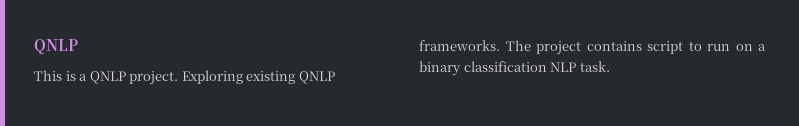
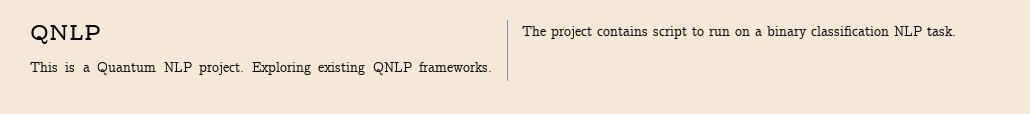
- This is a QNLP project.
+ This is a Quantum NLP project.

